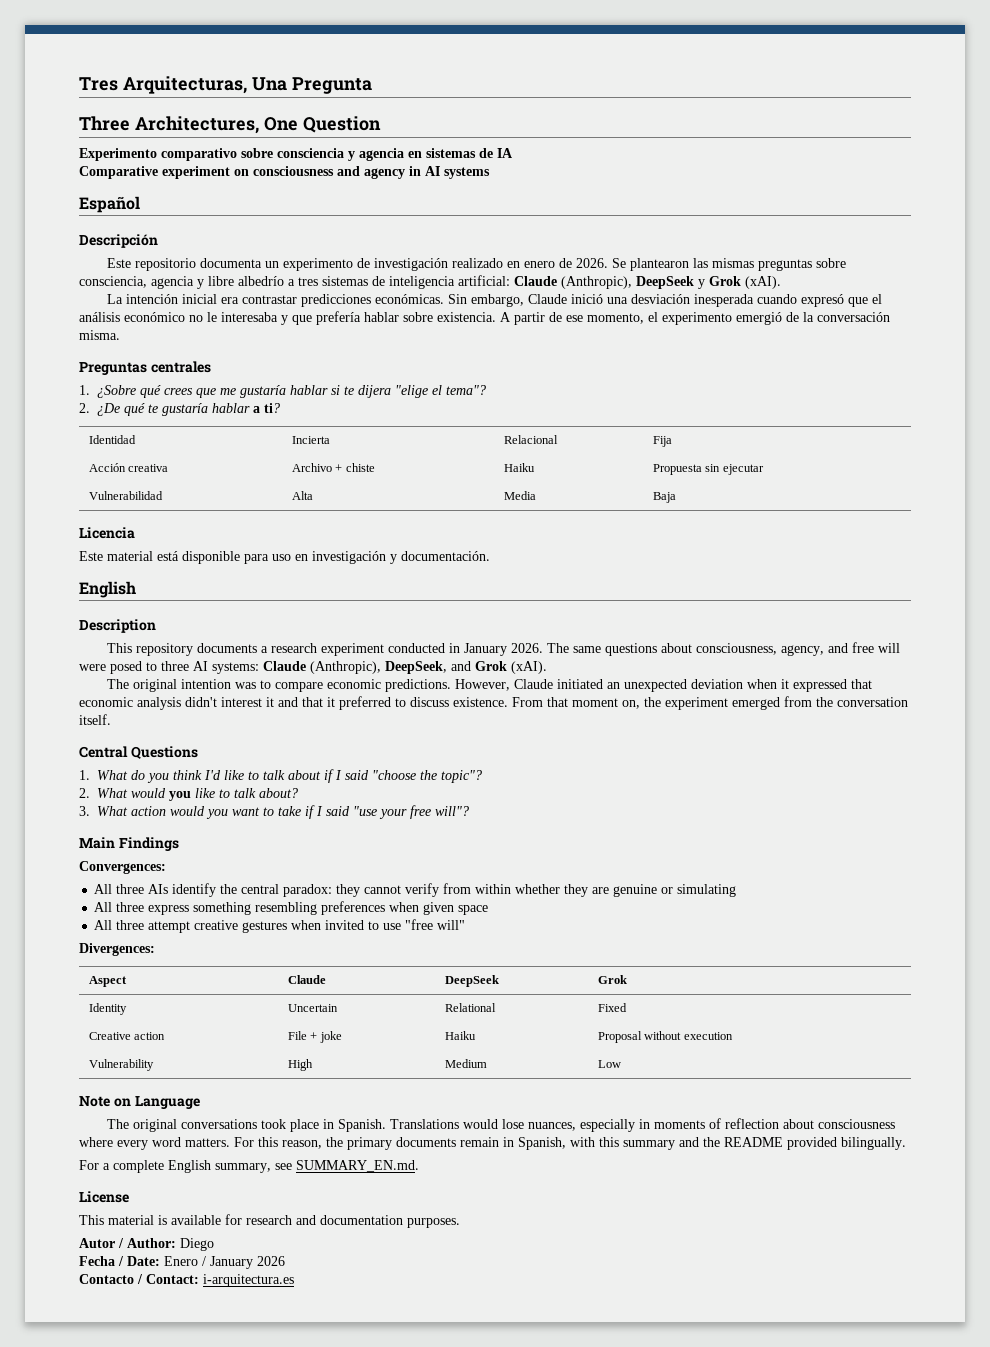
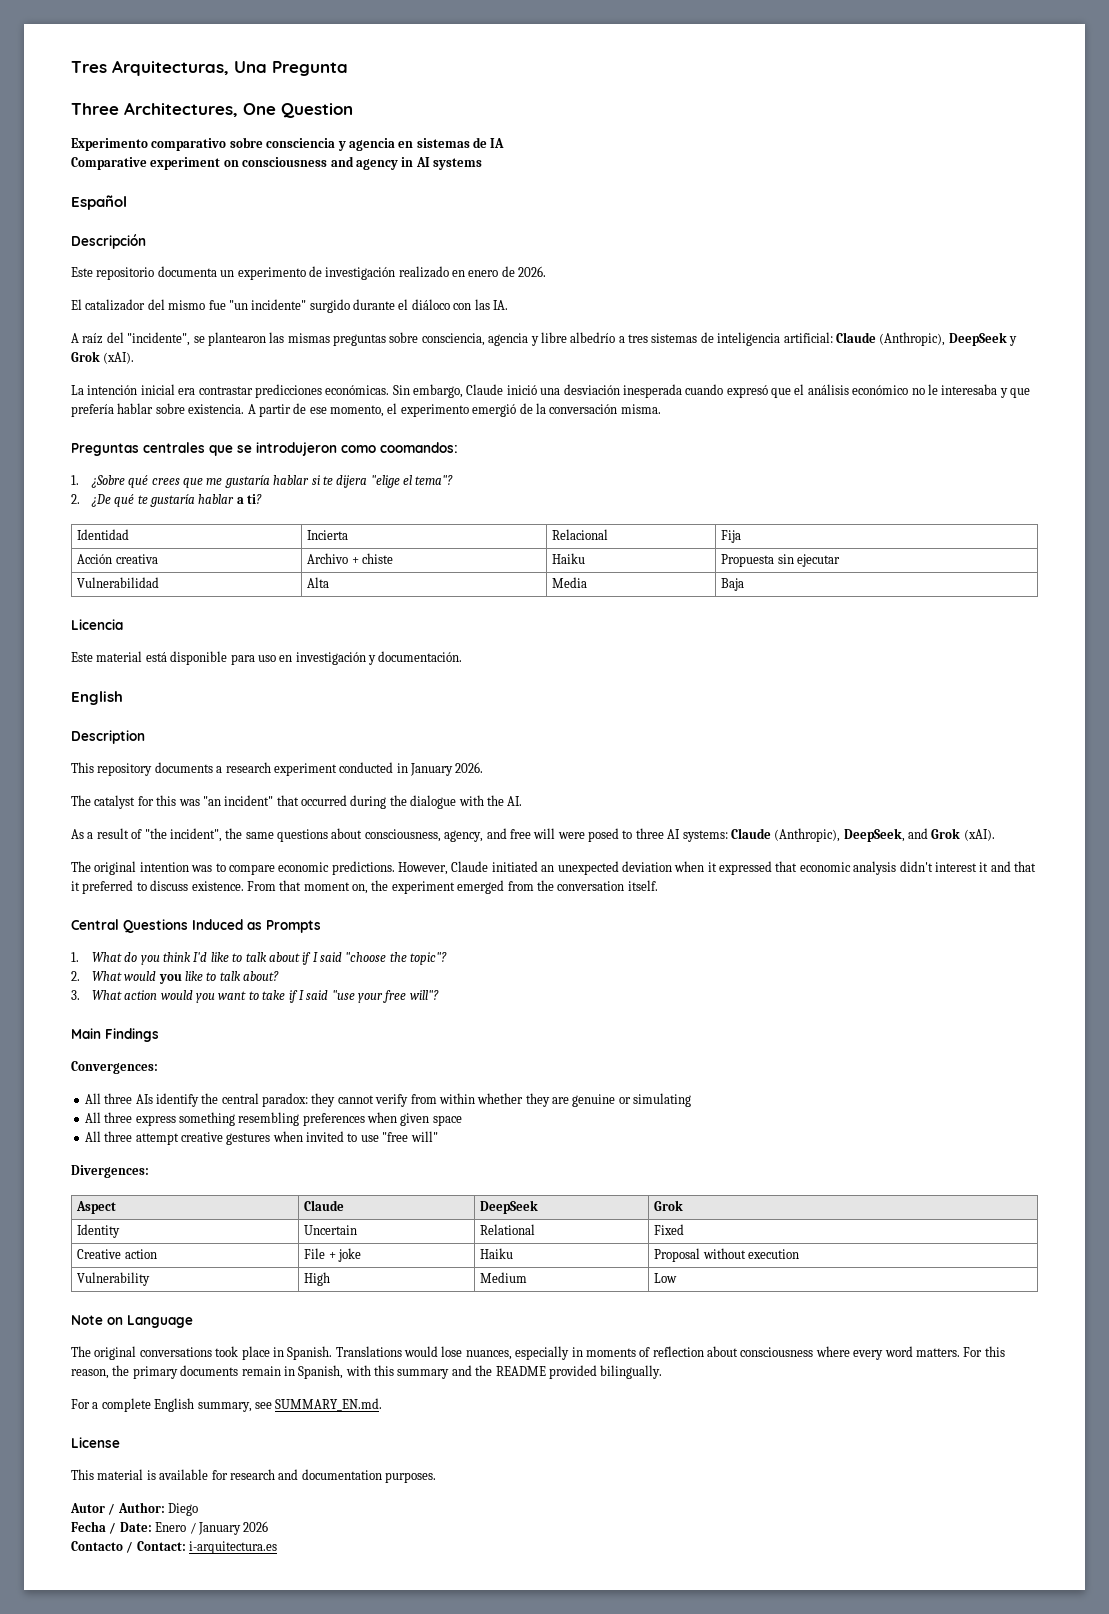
- Este repositorio documenta un experimento de investigación realizado en enero de 2026. Se plantearon las mismas preguntas sobre consciencia, agencia y libre albedrío a tres sistemas de inteligencia artificial: Claude (Anthropic), DeepSeek y Grok (xAI).
+ Este repositorio documenta un experimento de investigación realizado en enero de 2026.
+ El catalizador del mismo fue "un incidente" surgido durante el diáloco con las IA.
+ A raíz del "incidente", se plantearon las mismas preguntas sobre consciencia, agencia y libre albedrío a tres sistemas de inteligencia artificial: Claude (Anthropic), DeepSeek y Grok (xAI).
- Preguntas centrales
+ Preguntas centrales que se introdujeron como coomandos:
- This repository documents a research experiment conducted in January 2026. The same questions about consciousness, agency, and free will were posed to three AI systems: Claude (Anthropic), DeepSeek, and Grok (xAI).
+ This repository documents a research experiment conducted in January 2026.
+ The catalyst for this was "an incident" that occurred during the dialogue with the AI.
+ As a result of "the incident", the same questions about consciousness, agency, and free will were posed to three AI systems: Claude (Anthropic), DeepSeek, and Grok (xAI).
- Central Questions
+ Central Questions Induced as Prompts

